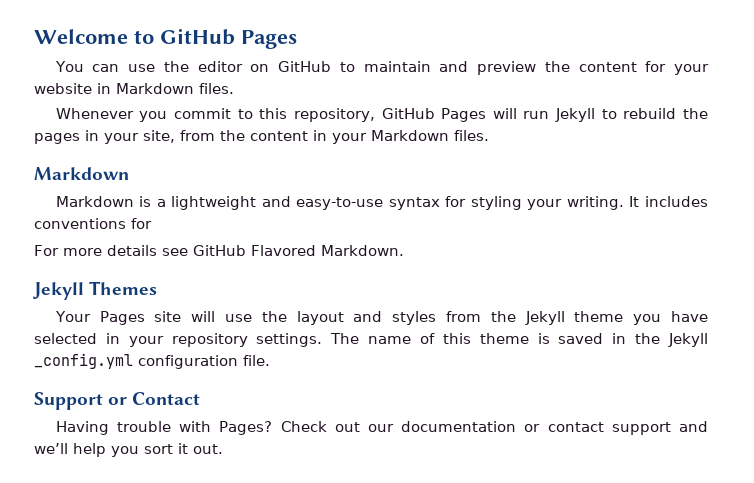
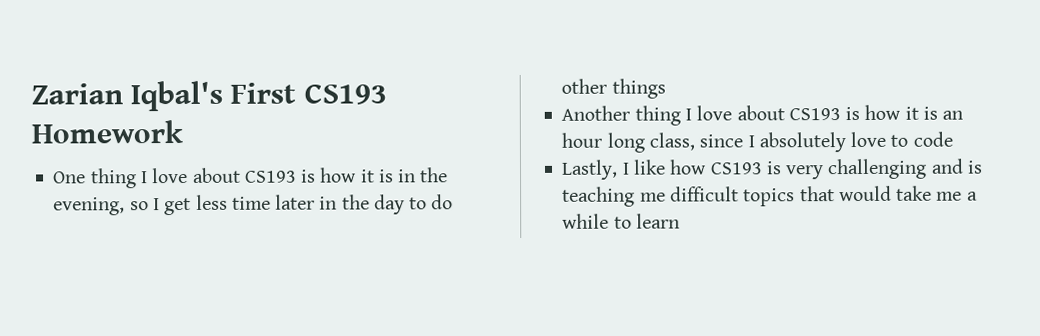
- Welcome to GitHub Pages
- You can use the editor on GitHub to maintain and preview the content for your website in Markdown files.
- Whenever you commit to this repository, GitHub Pages will run Jekyll to rebuild the pages in your site, from the content in your Markdown files.
- Markdown
- Markdown is a lightweight and easy-to-use syntax for styling your writing. It includes conventions for
- For more details see GitHub Flavored Markdown.
- Jekyll Themes
- Your Pages site will use the layout and styles from the Jekyll theme you have selected in your repository settings. The name of this theme is saved in the Jekyll _config.yml configuration file.
- Support or Contact
- Having trouble with Pages? Check out our documentation or contact support and we’ll help you sort it out.
+ Zarian Iqbal's First CS193 Homework
+ One thing I love about CS193 is how it is in the evening, so I get less time later in the day to do other things
+ Another thing I love about CS193 is how it is an hour long class, since I absolutely love to code
+ Lastly, I like how CS193 is very challenging and is teaching me difficult topics that would take me a while to learn

